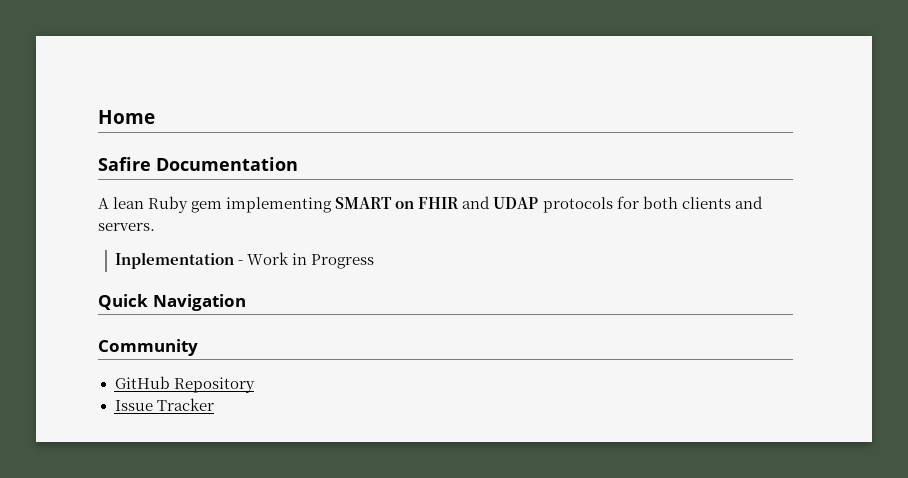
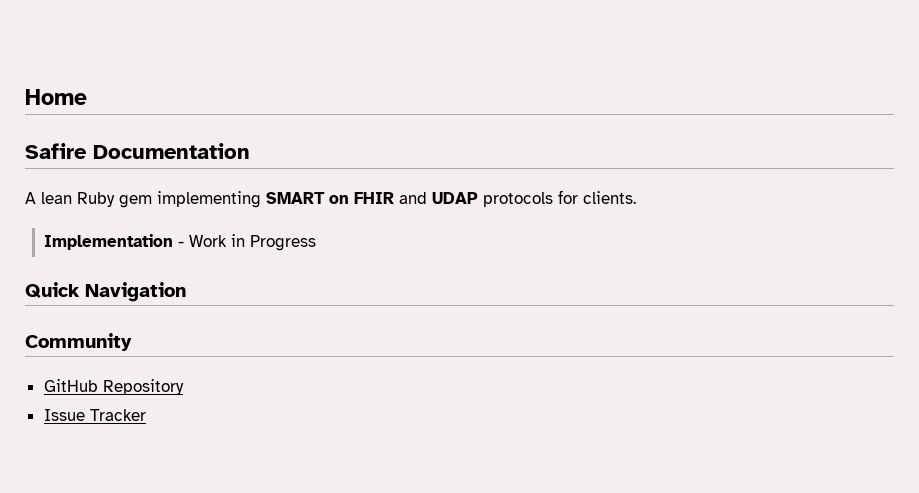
- A lean Ruby gem implementing SMART on FHIR and UDAP protocols for both clients and servers.
- Inplementation - Work in Progress
+ A lean Ruby gem implementing SMART on FHIR and UDAP protocols for clients.
+ Implementation - Work in Progress

